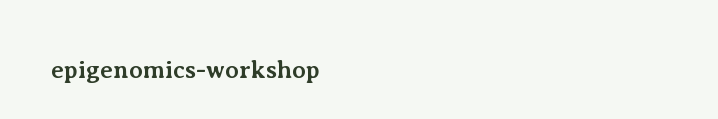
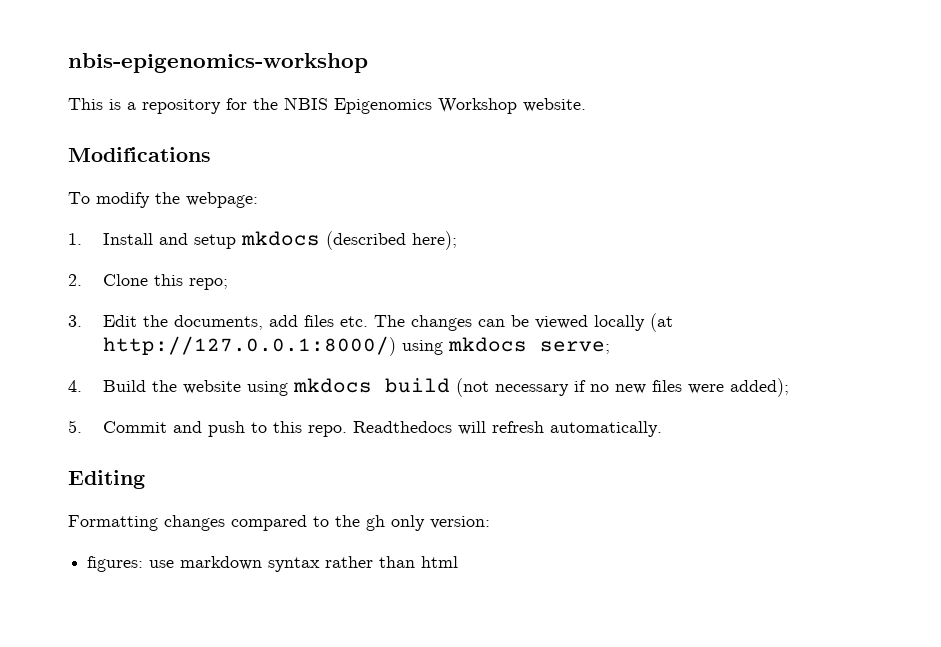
- epigenomics-workshop
+ nbis-epigenomics-workshop
+ This is a repository for the NBIS Epigenomics Workshop website.
+ Modifications
+ To modify the webpage:
+ 1. Install and setup mkdocs (described here);
+ 2. Clone this repo;
+ 3. Edit the documents, add files etc. The changes can be viewed locally (at http://127.0.0.1:8000/) using mkdocs serve;
+ 4. Build the website using mkdocs build (not necessary if no new files were added);
+ 5. Commit and push to this repo. Readthedocs will refresh automatically.
+ Editing
+ Formatting changes compared to the gh only version:
+ figures: use markdown syntax rather than html

